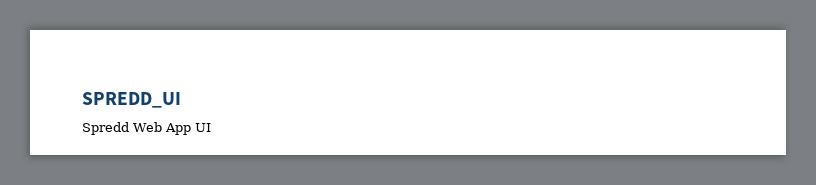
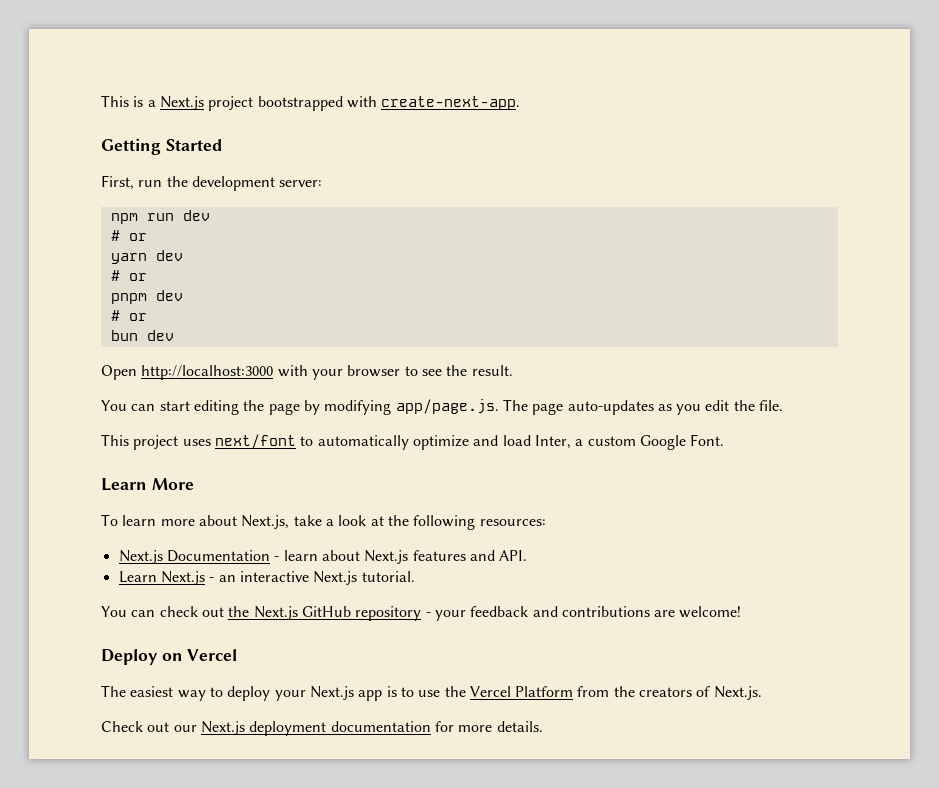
- SPREDD_UI
- Spredd Web App UI
+ This is a Next.js project bootstrapped with create-next-app.
+ Getting Started
+ First, run the development server:
+ npm run dev
+ # or
+ yarn dev
+ # or
+ pnpm dev
+ # or
+ bun dev
+ Open http://localhost:3000 with your browser to see the result.
+ You can start editing the page by modifying app/page.js. The page auto-updates as you edit the file.
+ This project uses next/font to automatically optimize and load Inter, a custom Google Font.
+ Learn More
+ To learn more about Next.js, take a look at the following resources:
+ Next.js Documentation - learn about Next.js features and API.
+ Learn Next.js - an interactive Next.js tutorial.
+ You can check out the Next.js GitHub repository - your feedback and contributions are welcome!
+ Deploy on Vercel
+ The easiest way to deploy your Next.js app is to use the Vercel Platform from the creators of Next.js.
+ Check out our Next.js deployment documentation for more details.

